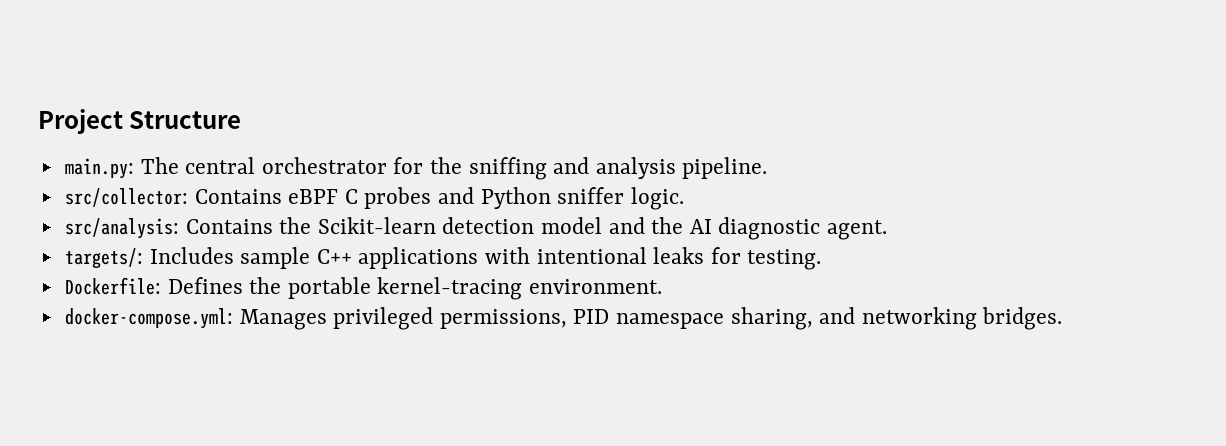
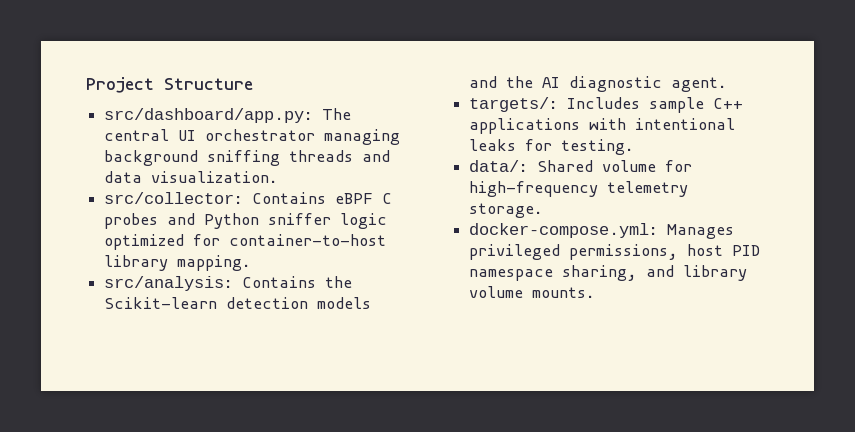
- main.py: The central orchestrator for the sniffing and analysis pipeline.
+ src/dashboard/app.py: The central UI orchestrator managing background sniffing threads and data visualization.
- src/collector: Contains eBPF C probes and Python sniffer logic.
+ src/collector: Contains eBPF C probes and Python sniffer logic optimized for container-to-host library mapping.
- src/analysis: Contains the Scikit-learn detection model and the AI diagnostic agent.
+ src/analysis: Contains the Scikit-learn detection models and the AI diagnostic agent.
- Dockerfile: Defines the portable kernel-tracing environment.
+ data/: Shared volume for high-frequency telemetry storage.
- docker-compose.yml: Manages privileged permissions, PID namespace sharing, and networking bridges.
+ docker-compose.yml: Manages privileged permissions, host PID namespace sharing, and library volume mounts.

